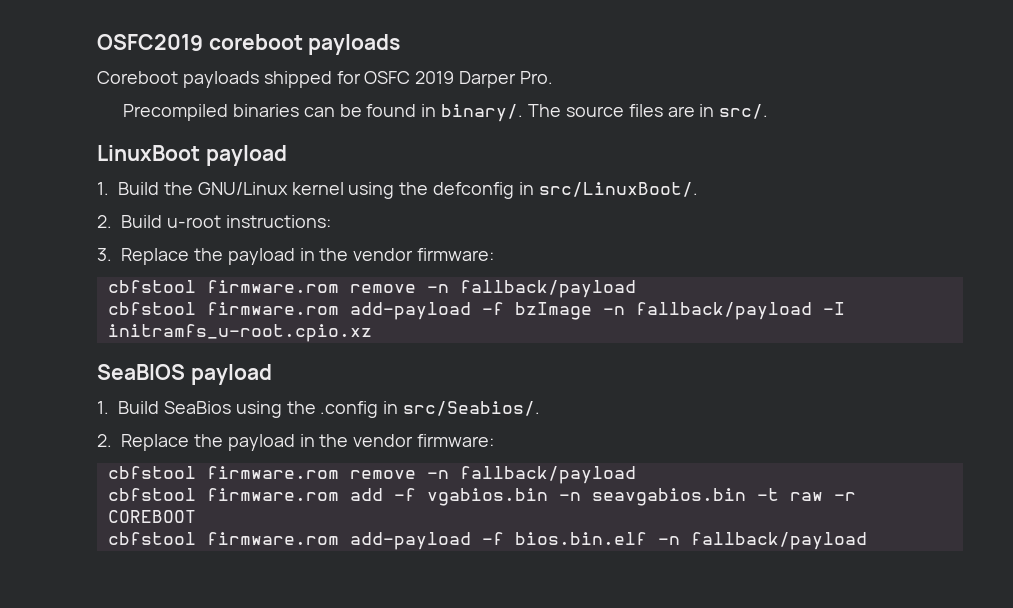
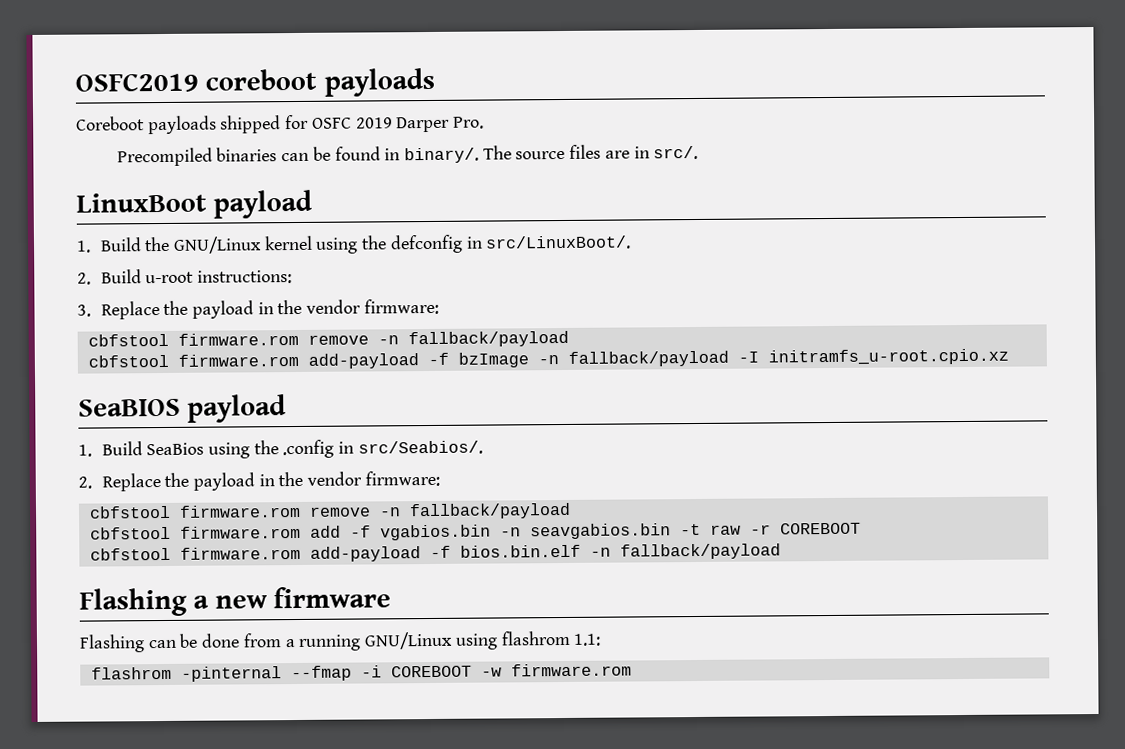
+ Flashing a new firmware
+ Flashing can be done from a running GNU/Linux using flashrom 1.1:
+ flashrom -pinternal --fmap -i COREBOOT -w firmware.rom

